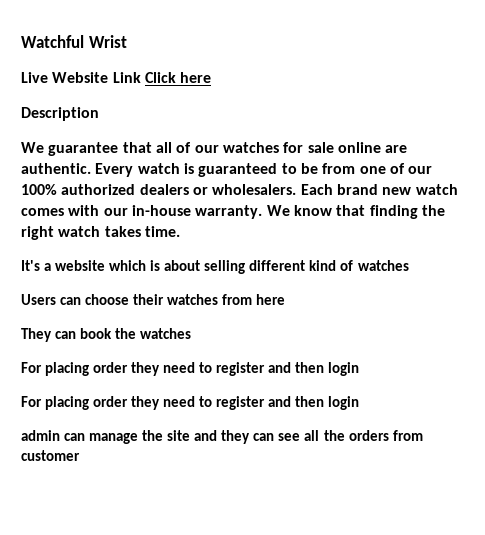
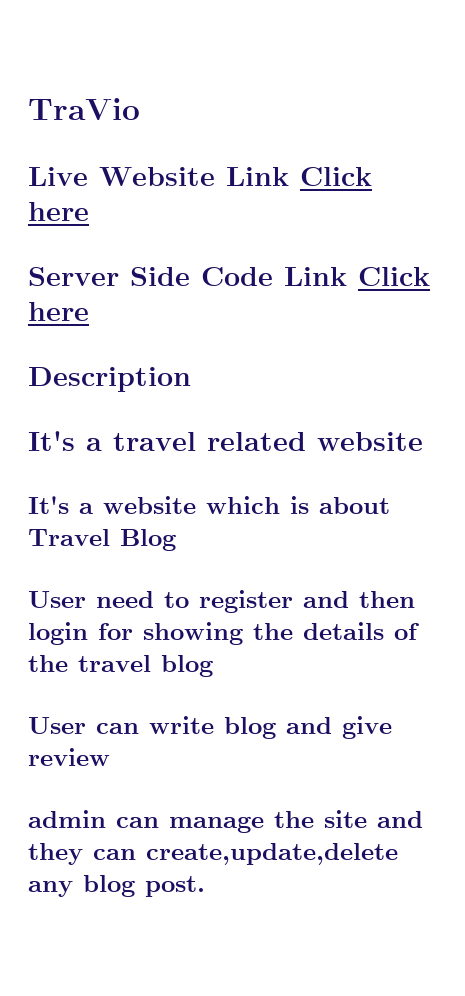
- Watchful Wrist
+ TraVio
+ Server Side Code Link Click here
  Description
- We guarantee that all of our watches for sale online are authentic. Every watch is guaranteed to be from one of our 100% authorized dealers or wholesalers. Each brand new watch comes with our in-house warranty. We know that finding the right watch takes time.
+ It's a travel related website
- It's a website which is about selling different kind of watches
- Users can choose their watches from here
- They can book the watches
- For placing order they need to register and then login
- For placing order they need to register and then login
+ It's a website which is about Travel Blog
+ User need to register and then login for showing the details of the travel blog
+ User can write blog and give review
- admin can manage the site and they can see all the orders from customer
+ admin can manage the site and they can create,update,delete any blog post.

